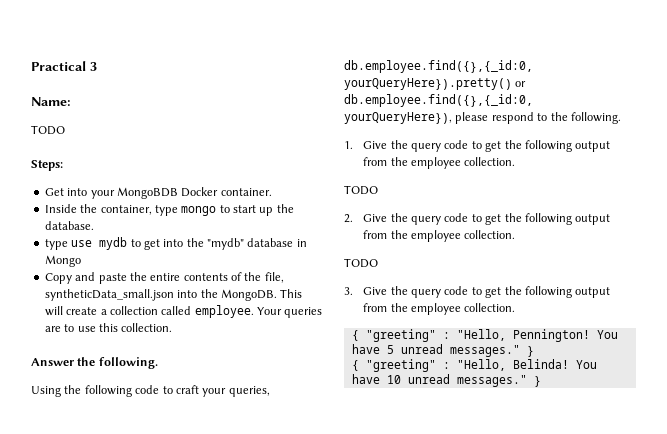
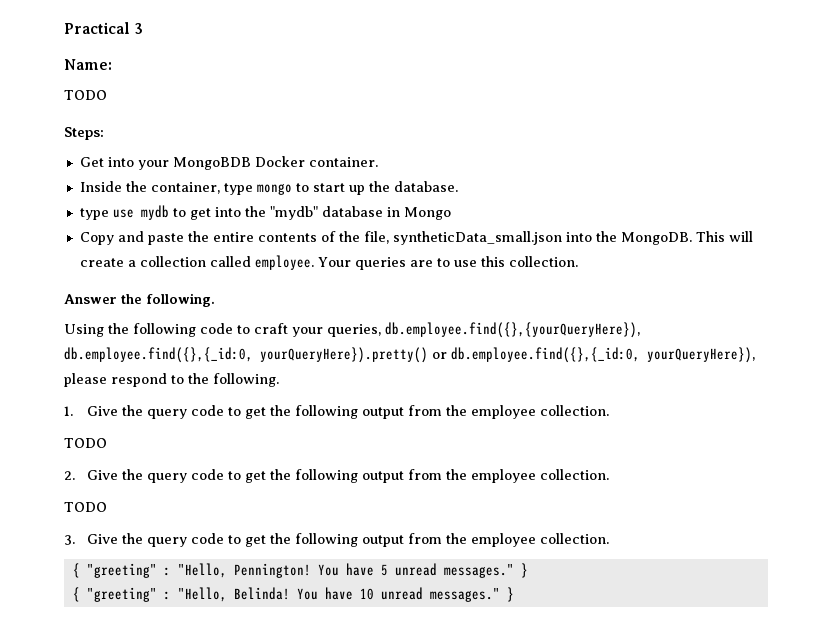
- Using the following code to craft your queries, db.employee.find({},{_id:0, yourQueryHere}).pretty() or db.employee.find({},{_id:0, yourQueryHere}), please respond to the following.
+ Using the following code to craft your queries, db.employee.find({},{yourQueryHere}), db.employee.find({},{_id:0, yourQueryHere}).pretty() or db.employee.find({},{_id:0, yourQueryHere}), please respond to the following.

